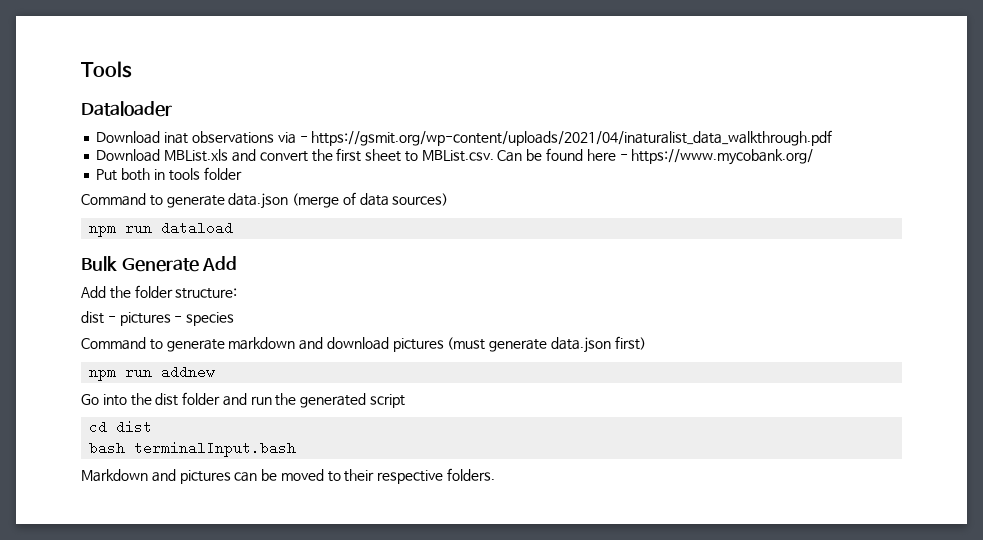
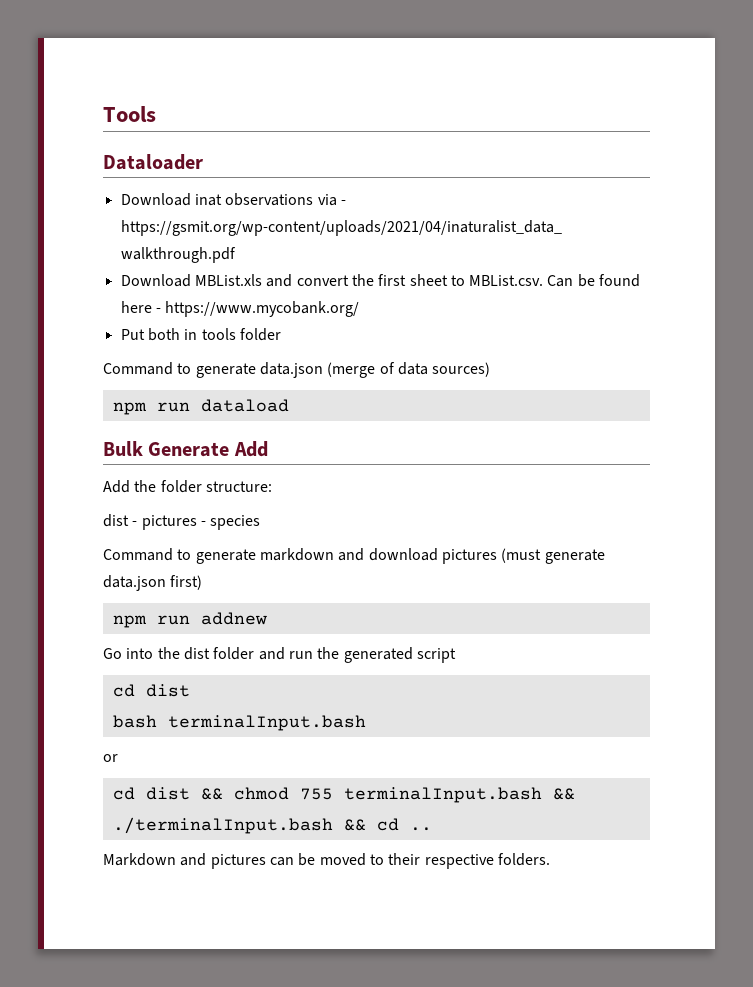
+ or
+ cd dist && chmod 755 terminalInput.bash && ./terminalInput.bash && cd ..

